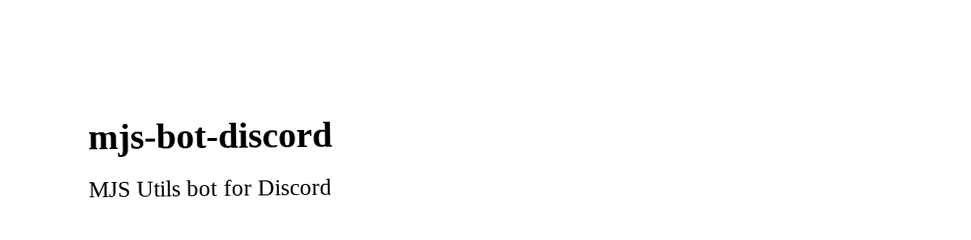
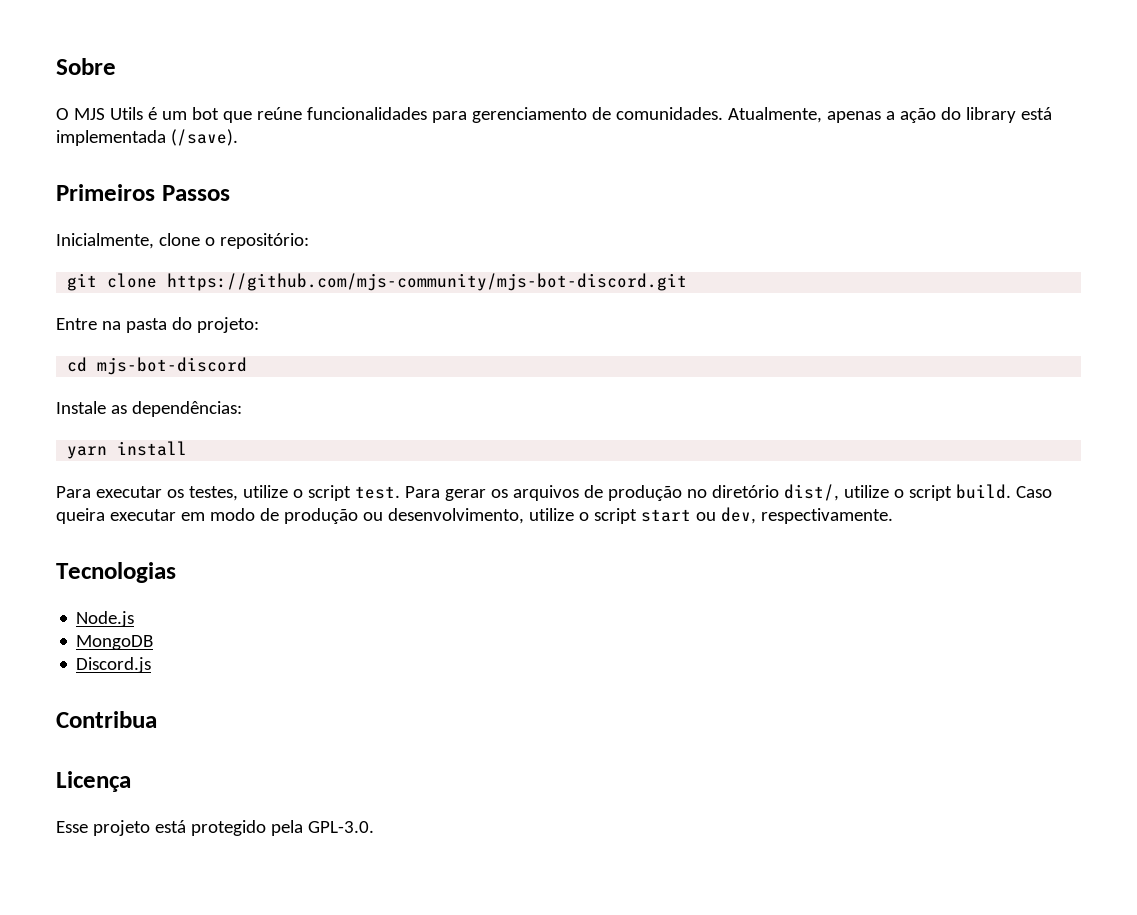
- mjs-bot-discord
- MJS Utils bot for Discord
+ Sobre
+ O MJS Utils é um bot que reúne funcionalidades para gerenciamento de comunidades. Atualmente, apenas a ação do library está implementada (/save).
+ Primeiros Passos
+ Inicialmente, clone o repositório:
+ git clone https://github.com/mjs-community/mjs-bot-discord.git
+ Entre na pasta do projeto:
+ cd mjs-bot-discord
+ Instale as dependências:
+ yarn install
+ Para executar os testes, utilize o script test. Para gerar os arquivos de produção no diretório dist/, utilize o script build. Caso queira executar em modo de produção ou desenvolvimento, utilize o script start ou dev, respectivamente.
+ Tecnologias
+ Node.js
+ MongoDB
+ Discord.js
+ Contribua
+ Licença
+ Esse projeto está protegido pela GPL-3.0.

